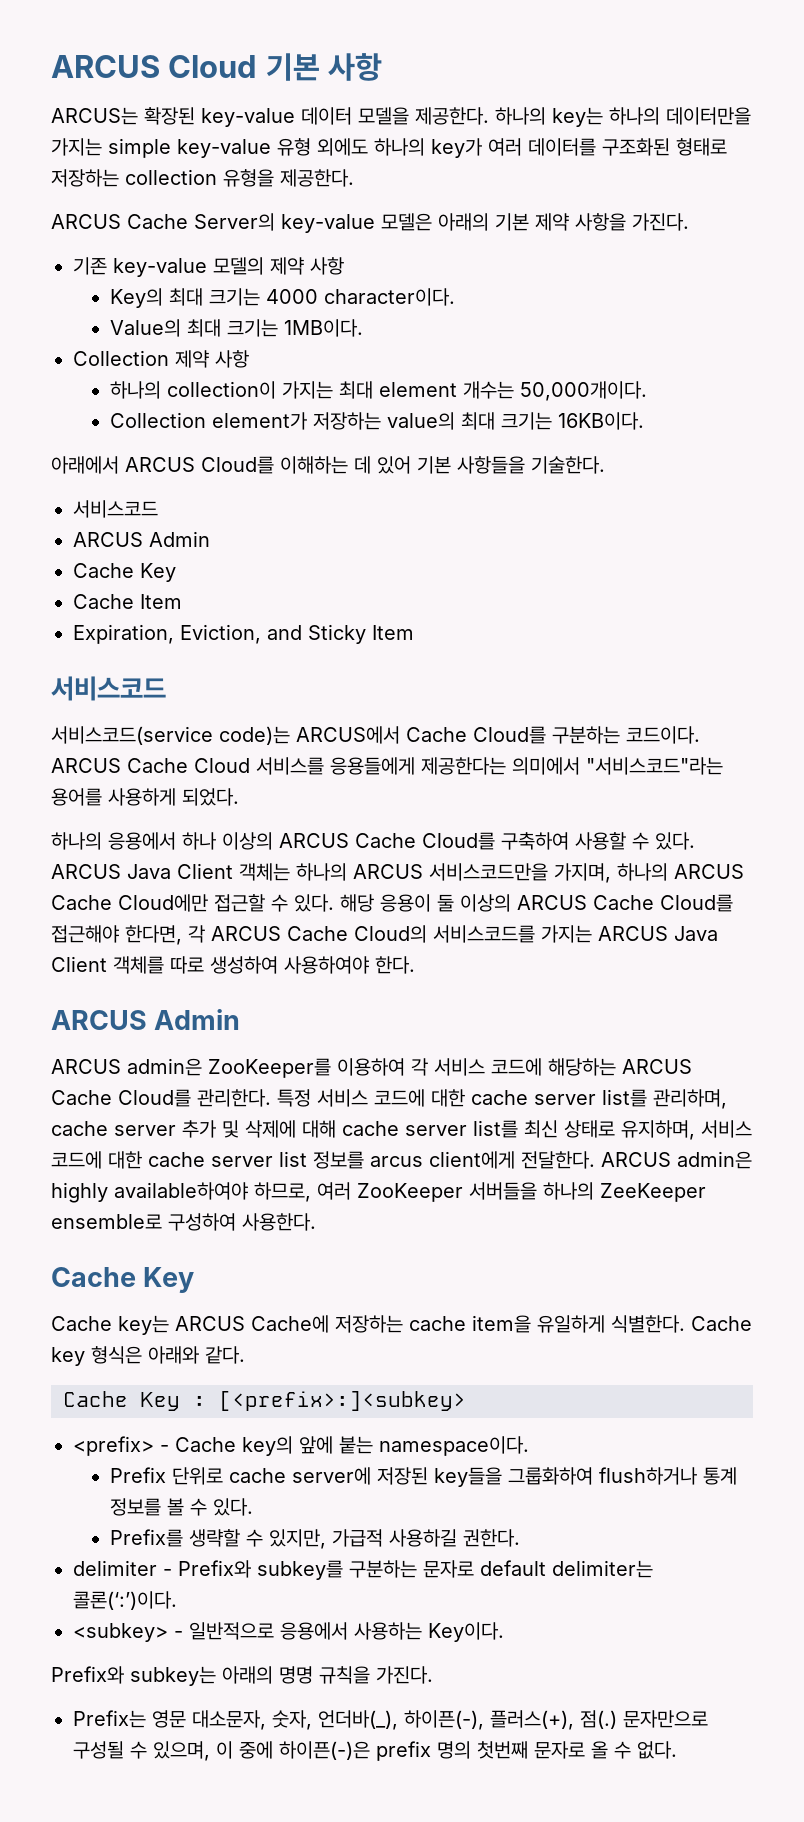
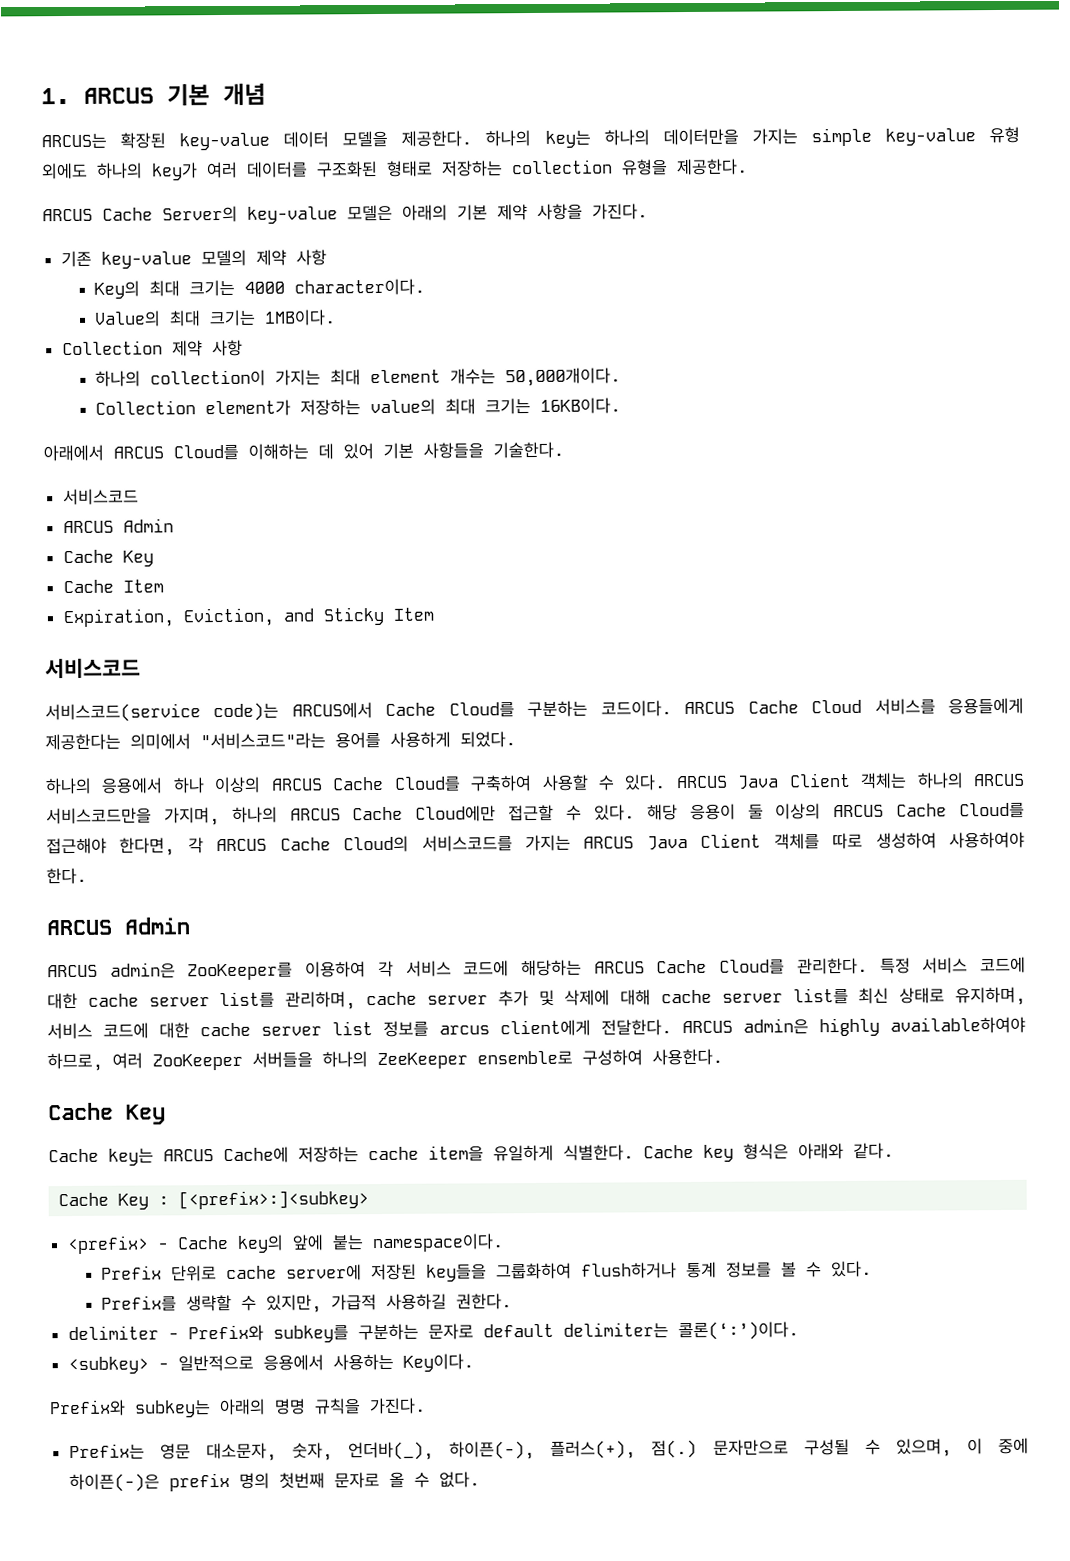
- ARCUS Cloud 기본 사항
+ 1. ARCUS 기본 개념

